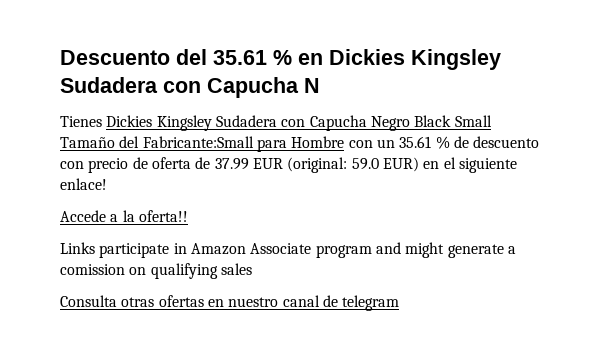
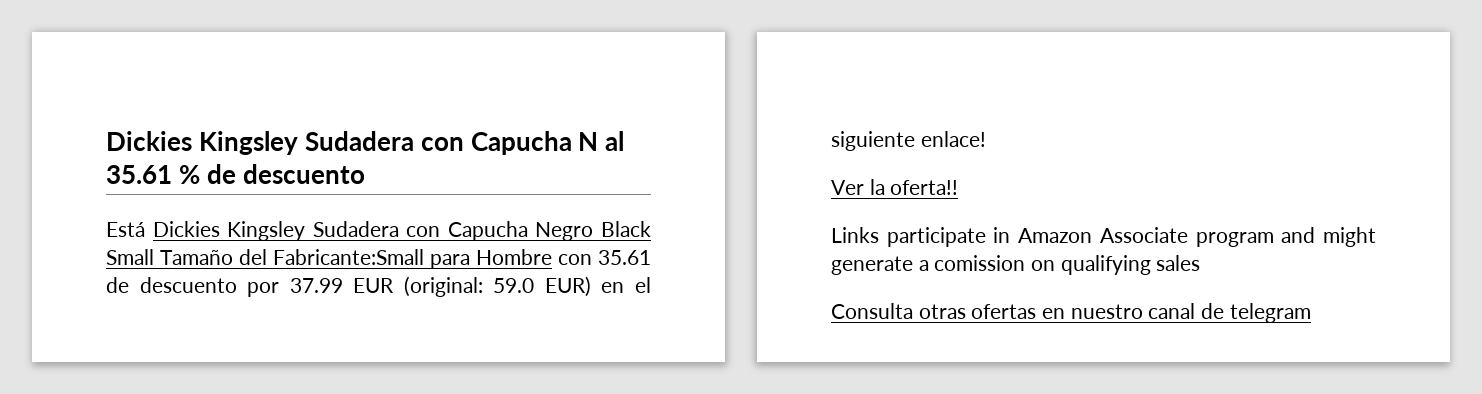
- Descuento del 35.61 % en Dickies Kingsley Sudadera con Capucha N
- Tienes Dickies Kingsley Sudadera con Capucha Negro Black Small Tamaño del Fabricante:Small para Hombre con un 35.61 % de descuento con precio de oferta de 37.99 EUR (original: 59.0 EUR) en el siguiente enlace!
+ Dickies Kingsley Sudadera con Capucha N al 35.61 % de descuento
+ Está Dickies Kingsley Sudadera con Capucha Negro Black Small Tamaño del Fabricante:Small para Hombre con 35.61 de descuento por 37.99 EUR (original: 59.0 EUR) en el siguiente enlace!
- Accede a la oferta!!
+ Ver la oferta!!

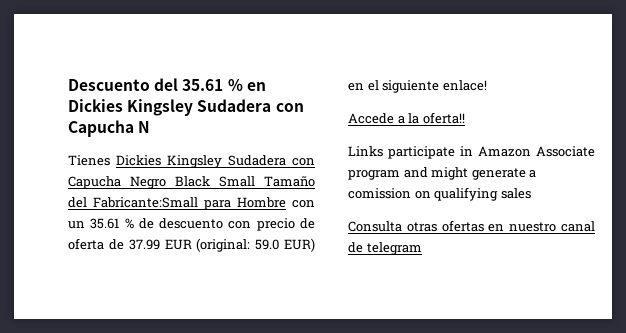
- Dickies Kingsley Sudadera con Capucha N al 35.61 % de descuento
- Está Dickies Kingsley Sudadera con Capucha Negro Black Small Tamaño del Fabricante:Small para Hombre con 35.61 de descuento por 37.99 EUR (original: 59.0 EUR) en el siguiente enlace!
+ Descuento del 35.61 % en Dickies Kingsley Sudadera con Capucha N
+ Tienes Dickies Kingsley Sudadera con Capucha Negro Black Small Tamaño del Fabricante:Small para Hombre con un 35.61 % de descuento con precio de oferta de 37.99 EUR (original: 59.0 EUR) en el siguiente enlace!
- Ver la oferta!!
+ Accede a la oferta!!

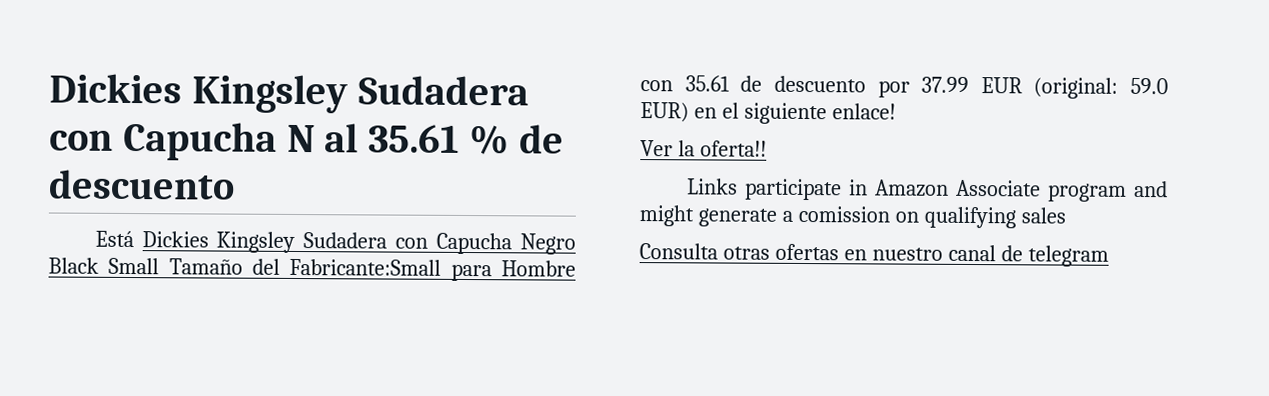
- Descuento del 35.61 % en Dickies Kingsley Sudadera con Capucha N
- Tienes Dickies Kingsley Sudadera con Capucha Negro Black Small Tamaño del Fabricante:Small para Hombre con un 35.61 % de descuento con precio de oferta de 37.99 EUR (original: 59.0 EUR) en el siguiente enlace!
+ Dickies Kingsley Sudadera con Capucha N al 35.61 % de descuento
+ Está Dickies Kingsley Sudadera con Capucha Negro Black Small Tamaño del Fabricante:Small para Hombre con 35.61 de descuento por 37.99 EUR (original: 59.0 EUR) en el siguiente enlace!
- Accede a la oferta!!
+ Ver la oferta!!

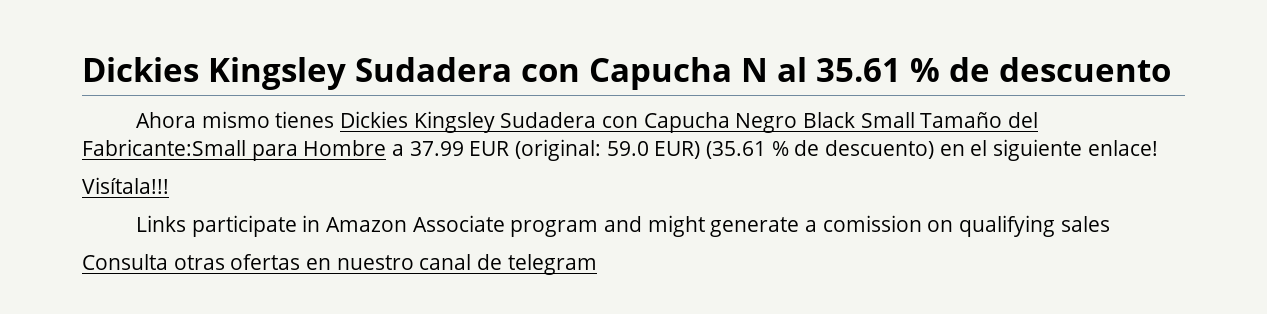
- Está Dickies Kingsley Sudadera con Capucha Negro Black Small Tamaño del Fabricante:Small para Hombre con 35.61 de descuento por 37.99 EUR (original: 59.0 EUR) en el siguiente enlace!
+ Ahora mismo tienes Dickies Kingsley Sudadera con Capucha Negro Black Small Tamaño del Fabricante:Small para Hombre a 37.99 EUR (original: 59.0 EUR) (35.61 % de descuento) en el siguiente enlace!
- Ver la oferta!!
+ Visítala!!!

